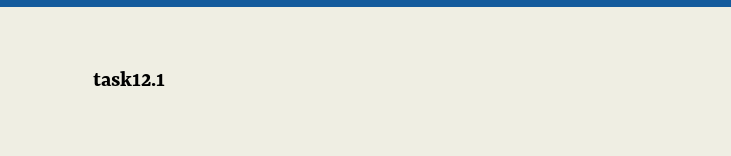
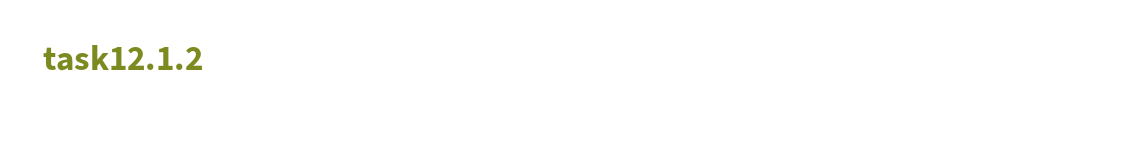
- task12.1
+ task12.1.2

